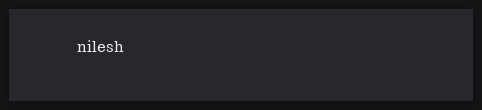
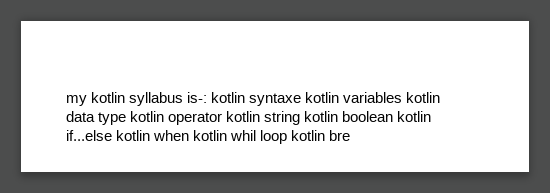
- nilesh
+ my kotlin syllabus is-: kotlin syntaxe kotlin variables kotlin data type kotlin operator kotlin string kotlin boolean kotlin if...else kotlin when kotlin whil loop kotlin bre

